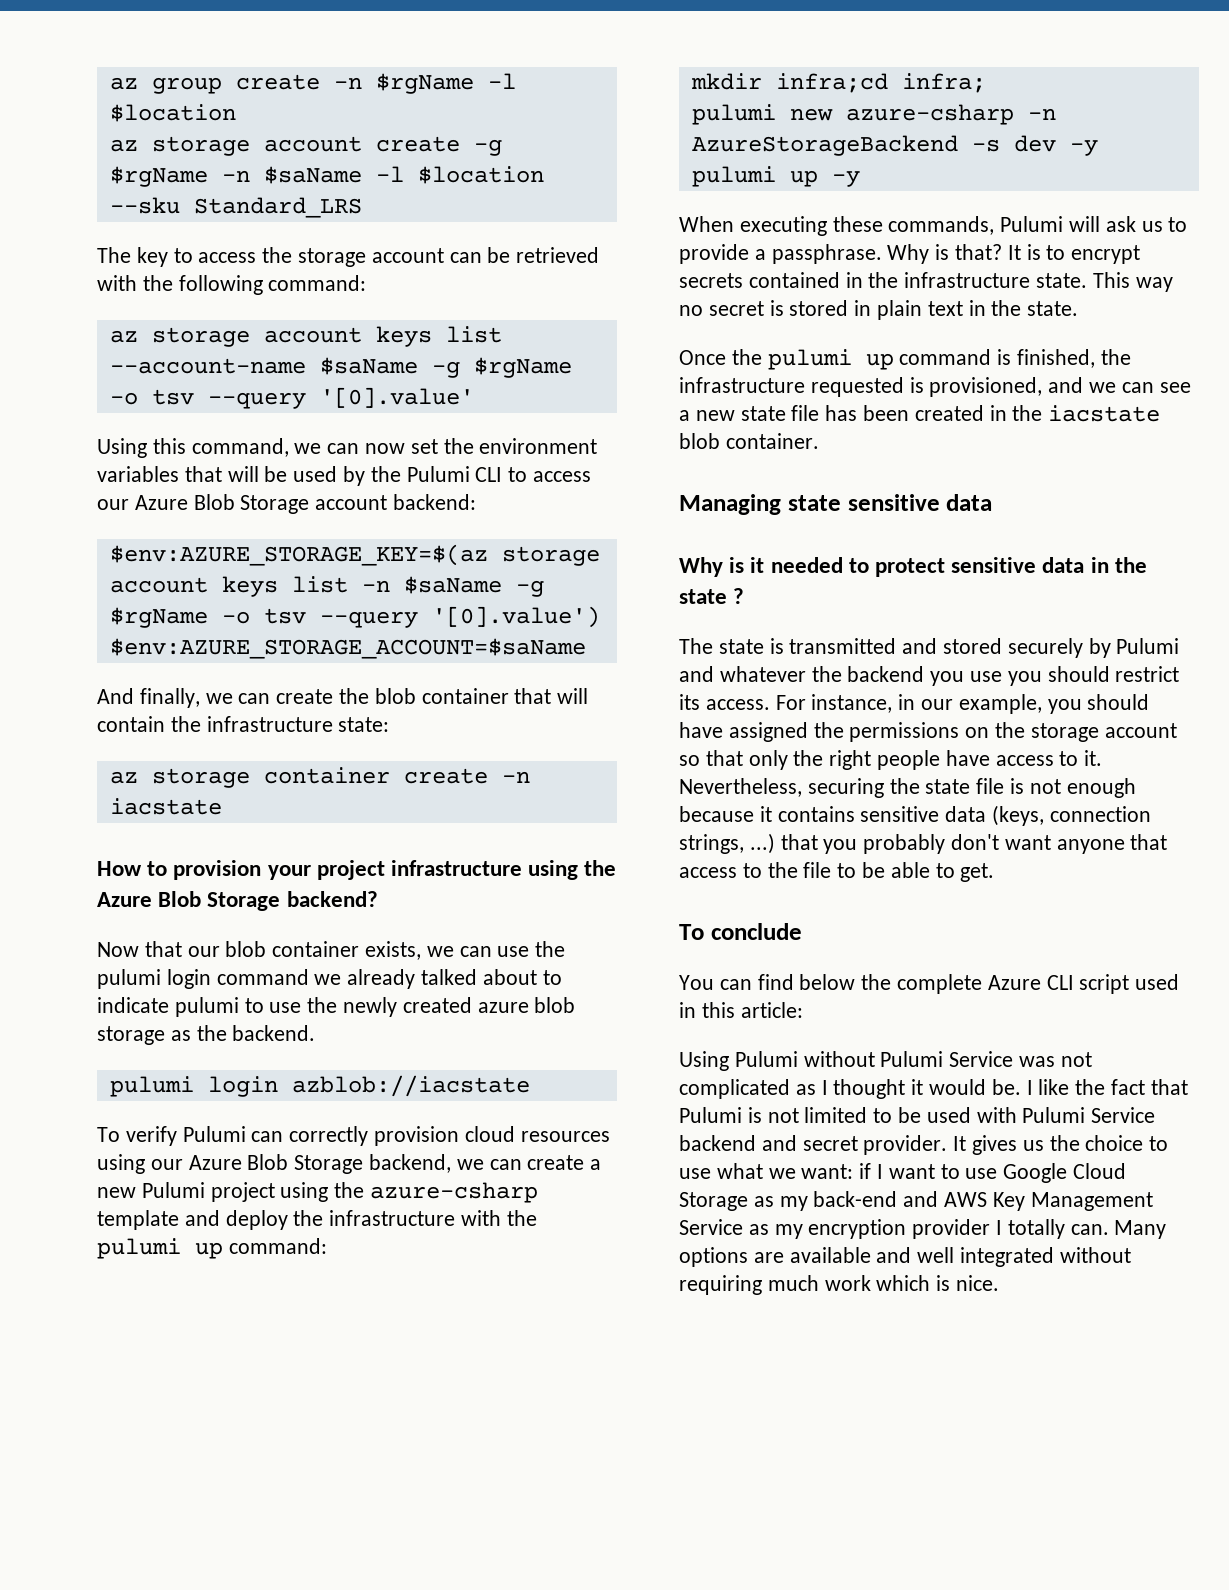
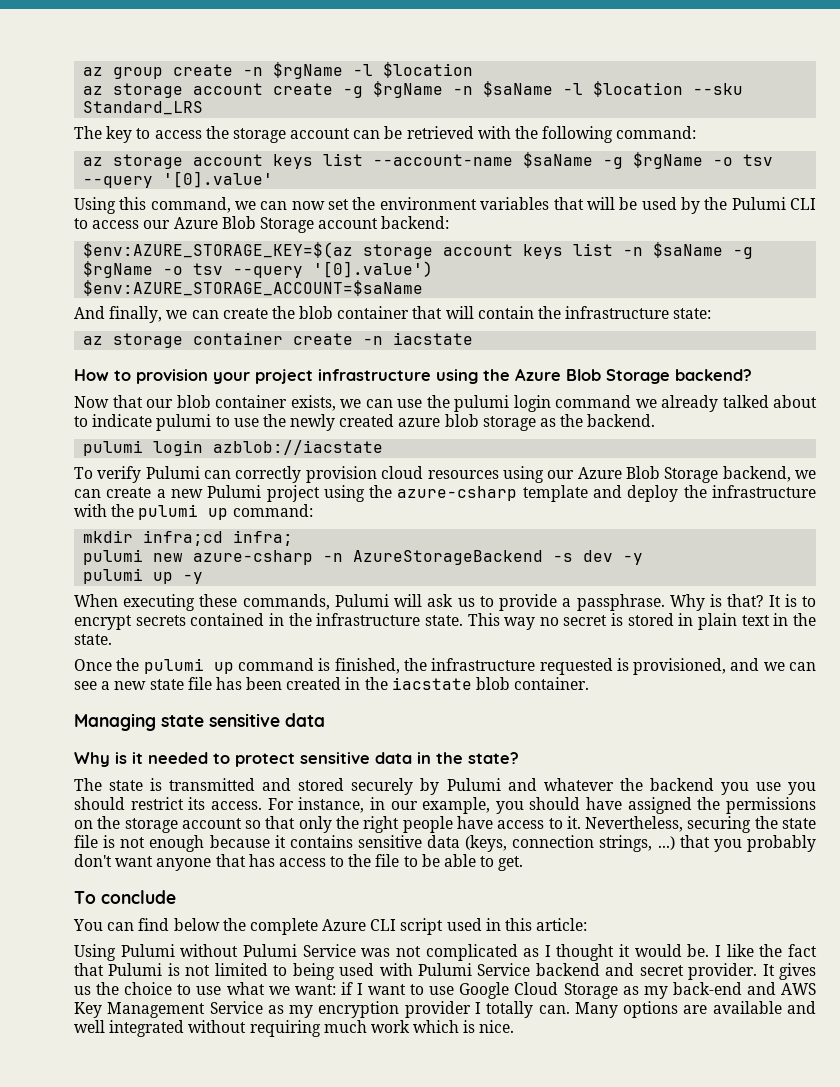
- Why is it needed to protect sensitive data in the state ?
+ Why is it needed to protect sensitive data in the state?
- Nevertheless, securing the state file is not enough because it contains sensitive data (keys, connection strings, ...) that you probably don't want anyone that access to the file to be able to get.
+ Nevertheless, securing the state file is not enough because it contains sensitive data (keys, connection strings, ...) that you probably don't want anyone that has access to the file to be able to get.
- I like the fact that Pulumi is not limited to be used with Pulumi Service backend and secret provider.
+ I like the fact that Pulumi is not limited to being used with Pulumi Service backend and secret provider.

